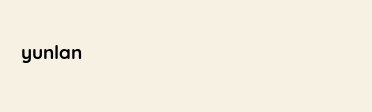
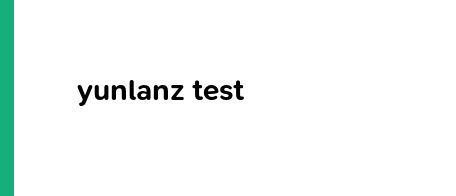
- yunlan
+ yunlanz test

